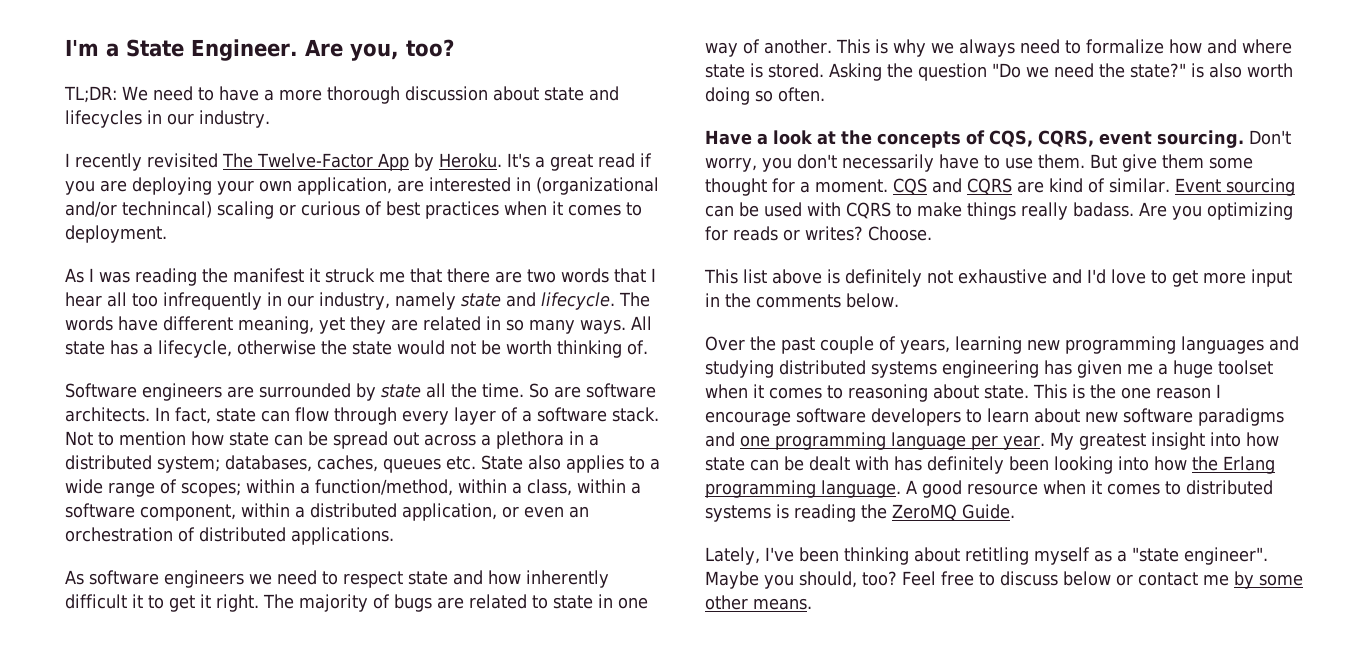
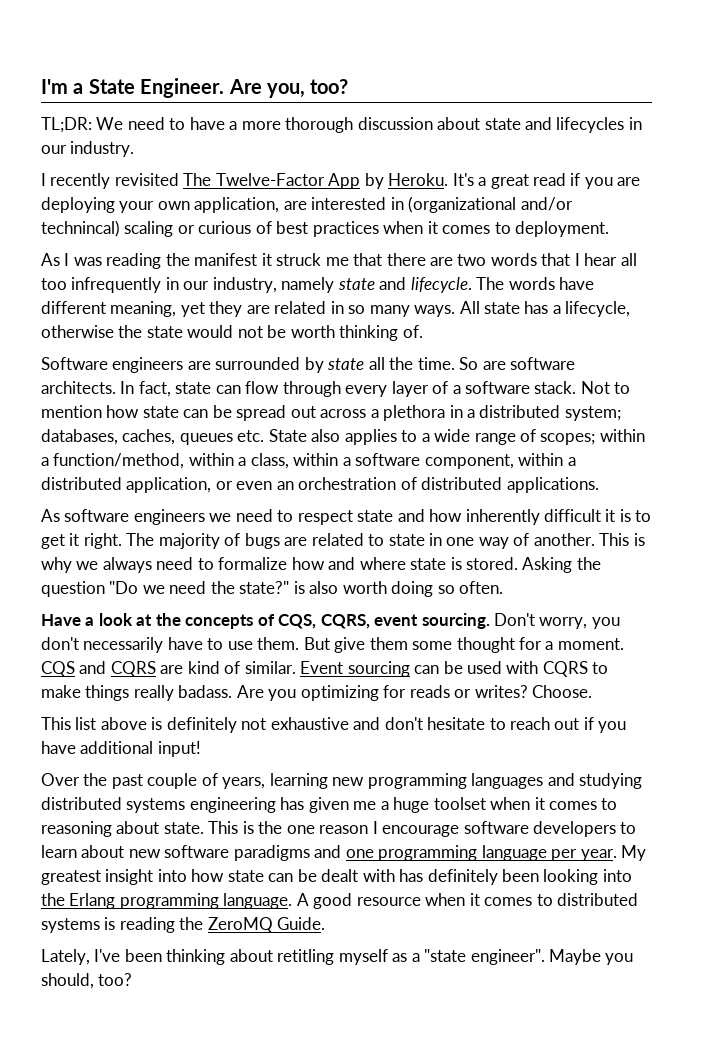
- As software engineers we need to respect state and how inherently difficult it to get it right.
+ As software engineers we need to respect state and how inherently difficult it is to get it right.
- This list above is definitely not exhaustive and I'd love to get more input in the comments below.
+ This list above is definitely not exhaustive and don't hesitate to reach out if you have additional input!
- My greatest insight into how state can be dealt with has definitely been looking into how the Erlang programming language.
+ My greatest insight into how state can be dealt with has definitely been looking into the Erlang programming language.
- Feel free to discuss below or contact me by some other means.

